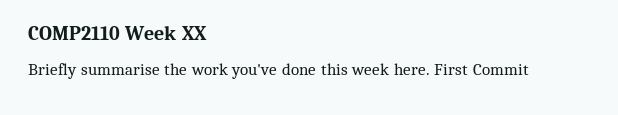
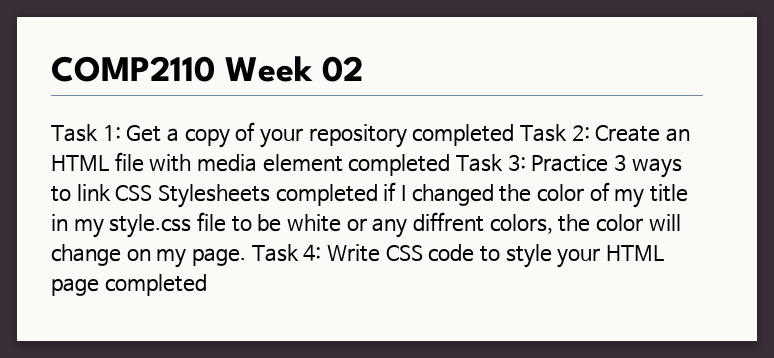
- COMP2110 Week XX
- Briefly summarise the work you've done this week here. First Commit
+ COMP2110 Week 02
+ Task 1: Get a copy of your repository completed Task 2: Create an HTML file with media element completed Task 3: Practice 3 ways to link CSS Stylesheets completed if I changed the color of my title in my style.css file to be white or any diffrent colors, the color will change on my page. Task 4: Write CSS code to style your HTML page completed

